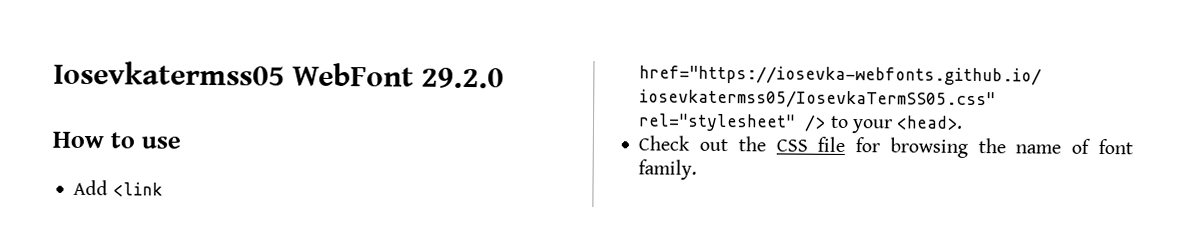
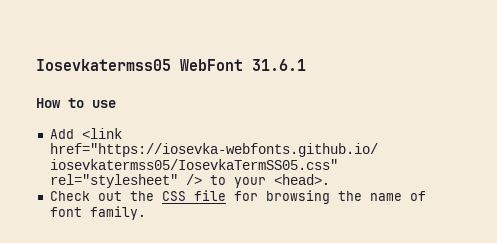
- Iosevkatermss05 WebFont 29.2.0
+ Iosevkatermss05 WebFont 31.6.1

